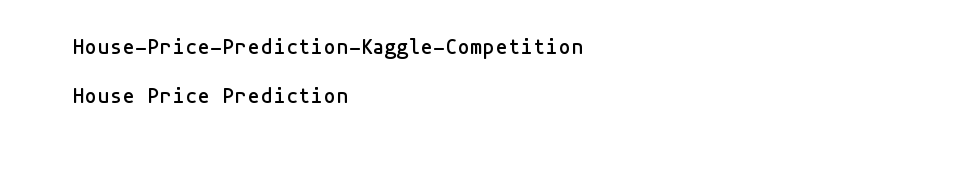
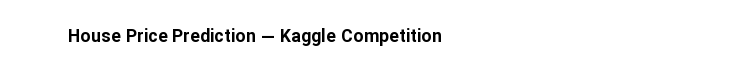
- House-Price-Prediction-Kaggle-Competition
- House Price Prediction
+ House Price Prediction — Kaggle Competition

